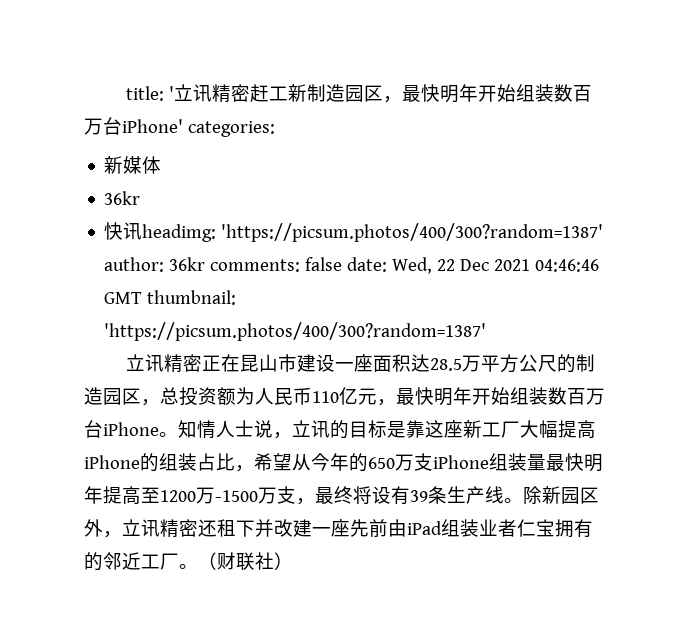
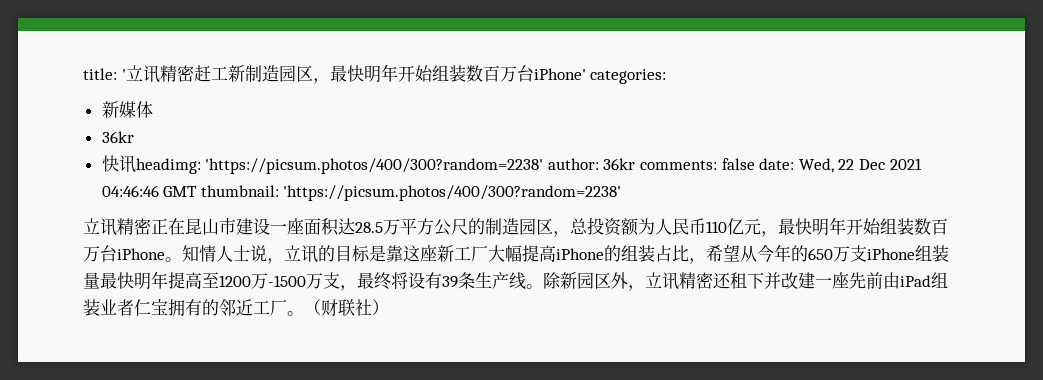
- 快讯headimg: 'https://picsum.photos/400/300?random=1387' author: 36kr comments: false date: Wed, 22 Dec 2021 04:46:46 GMT thumbnail: 'https://picsum.photos/400/300?random=1387'
+ 快讯headimg: 'https://picsum.photos/400/300?random=2238' author: 36kr comments: false date: Wed, 22 Dec 2021 04:46:46 GMT thumbnail: 'https://picsum.photos/400/300?random=2238'

